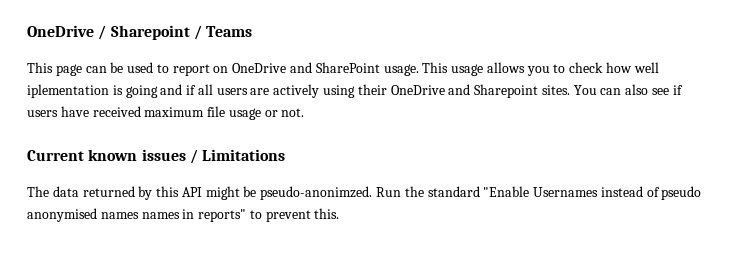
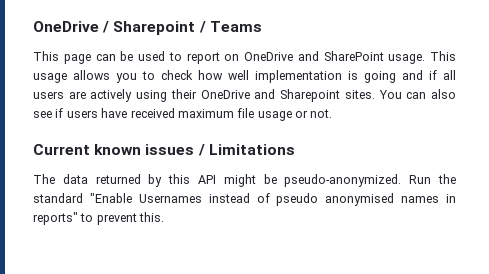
- This usage allows you to check how well iplementation is going and if all users are actively using their OneDrive and Sharepoint sites.
+ This usage allows you to check how well implementation is going and if all users are actively using their OneDrive and Sharepoint sites.
- The data returned by this API might be pseudo-anonimzed.
+ The data returned by this API might be pseudo-anonymized.
- Run the standard "Enable Usernames instead of pseudo anonymised names names in reports" to prevent this.
+ Run the standard "Enable Usernames instead of pseudo anonymised names in reports" to prevent this.

